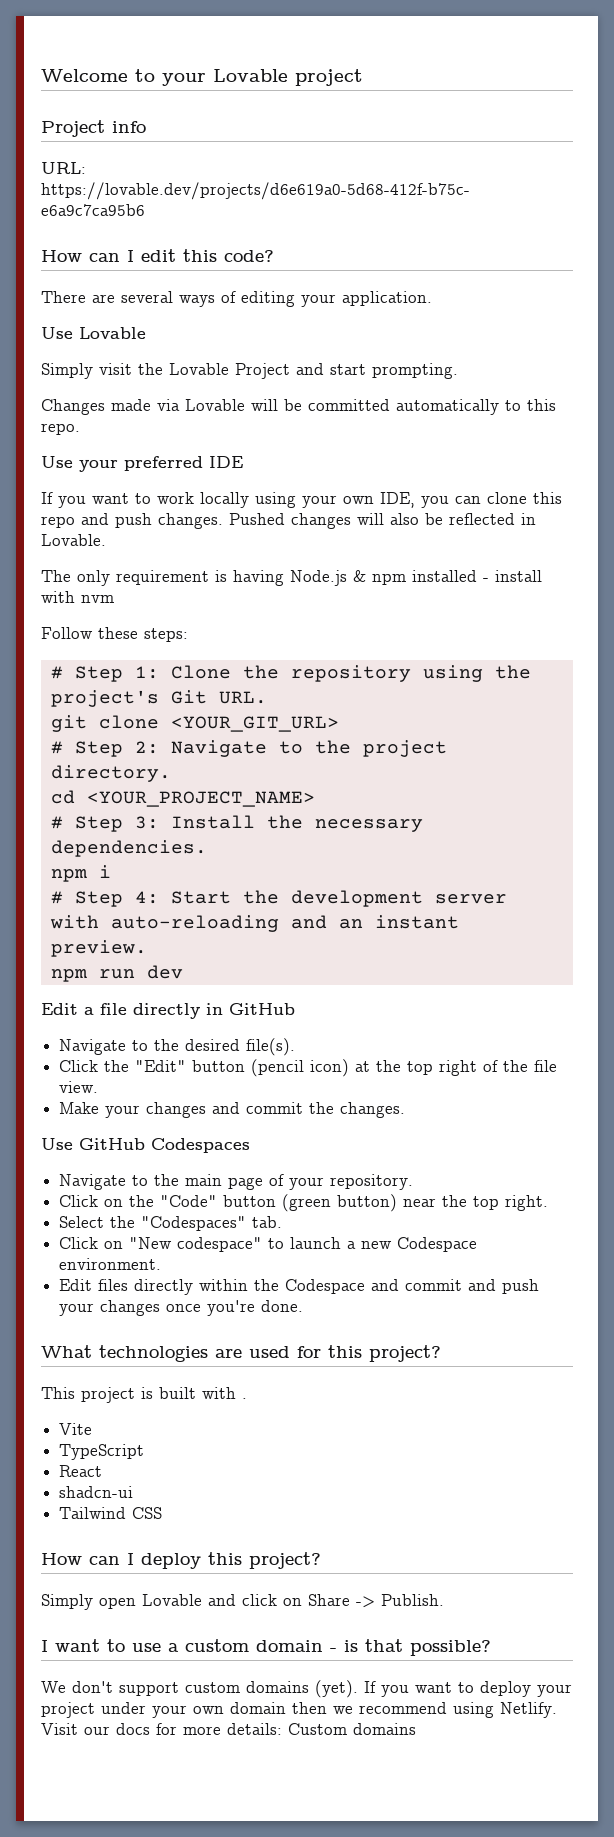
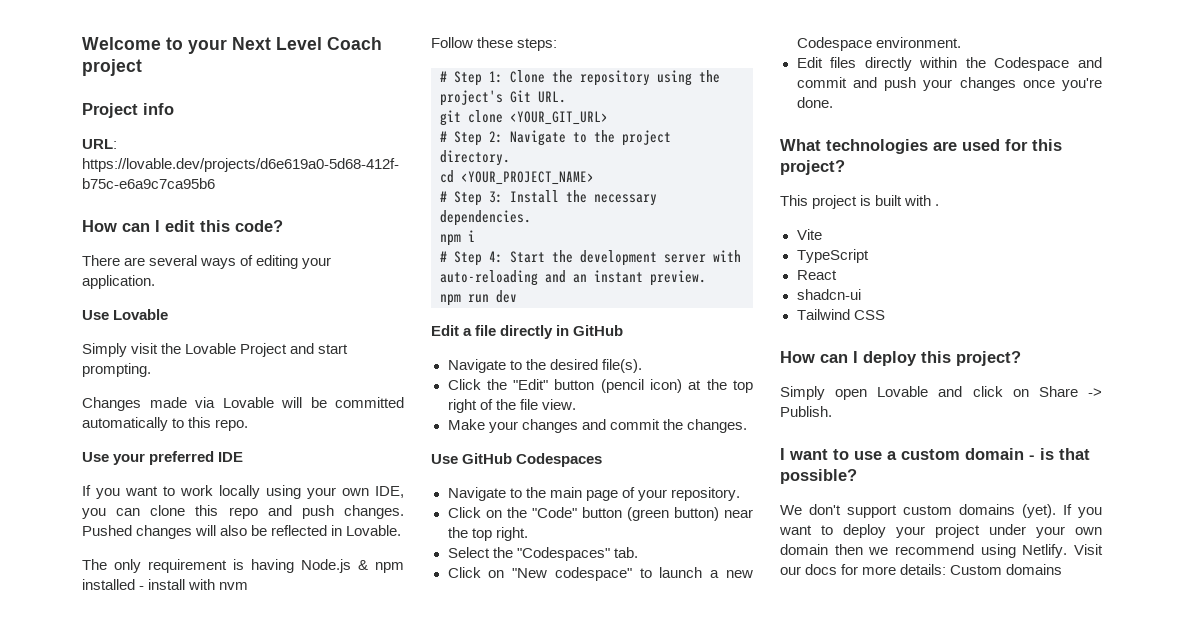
- Welcome to your Lovable project
+ Welcome to your Next Level Coach project

